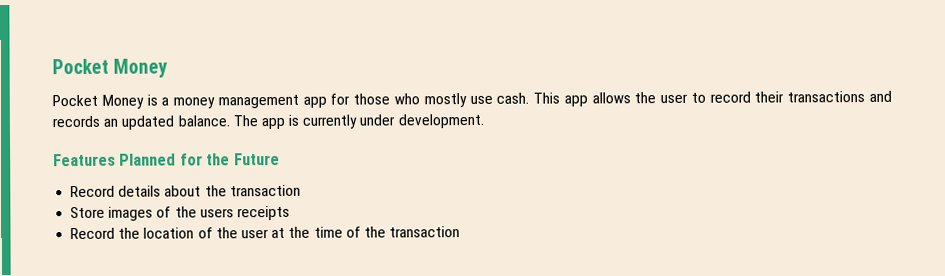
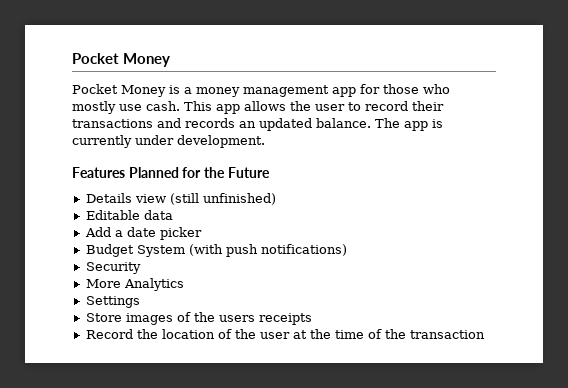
- Record details about the transaction
+ Details view (still unfinished)
+ Editable data
+ Add a date picker
+ Budget System (with push notifications)
+ Security
+ More Analytics
+ Settings

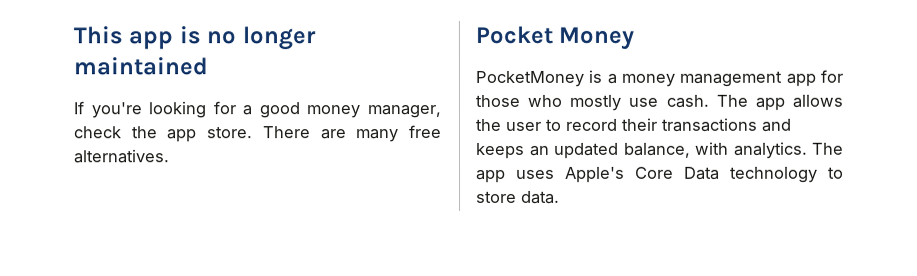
+ This app is no longer maintained
+ If you're looking for a good money manager, check the app store. There are many free alternatives.
- Pocket Money is a money management app for those who mostly use cash.
+ PocketMoney is a money management app for those who mostly use cash.
- This app allows the user to record their transactions and records an updated balance. The app is currently under development.
- Features Planned for the Future
- Details view (still unfinished)
- Editable data
- Add a date picker
- Budget System (with push notifications)
- Security
- More Analytics
- Settings
- Store images of the users receipts
- Record the location of the user at the time of the transaction
+ The app allows the user to record their transactions and keeps an updated balance, with analytics. The app uses Apple's Core Data technology to store data.

